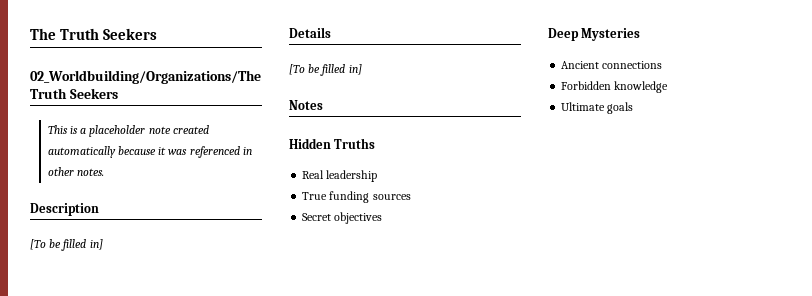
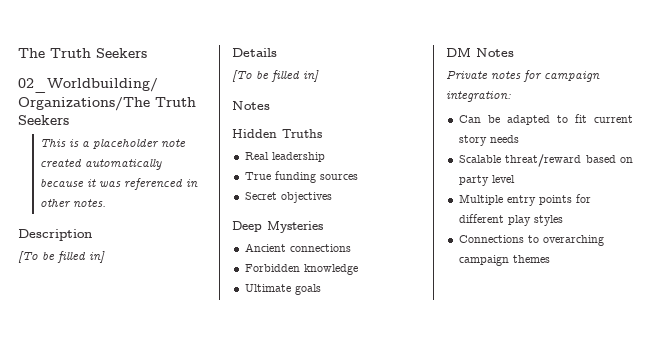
+ DM Notes
+ Private notes for campaign integration:
+ Can be adapted to fit current story needs
+ Scalable threat/reward based on party level
+ Multiple entry points for different play styles
+ Connections to overarching campaign themes

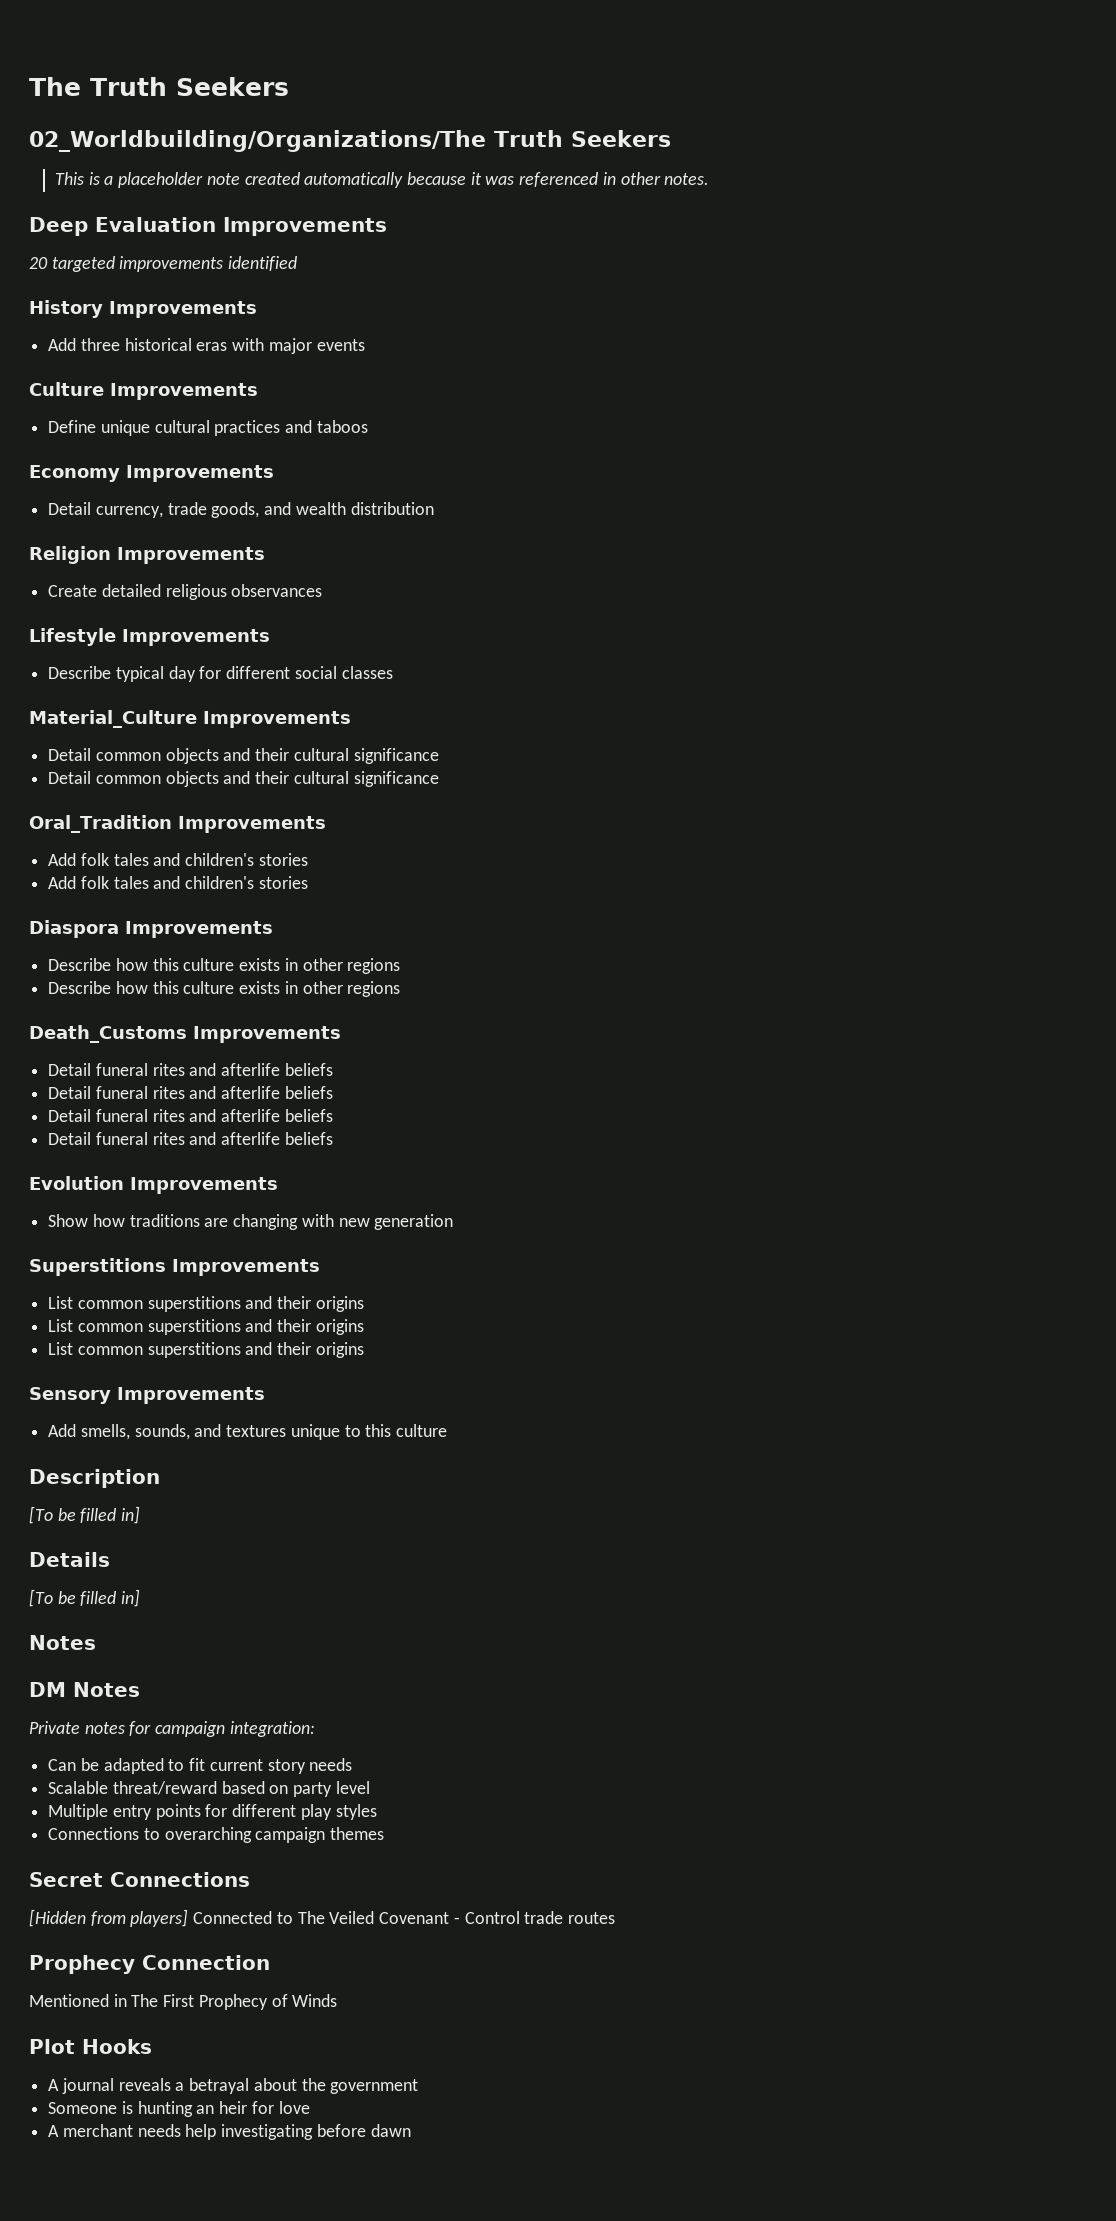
+ Deep Evaluation Improvements
+ 20 targeted improvements identified
+ History Improvements
+ Add three historical eras with major events
+ Culture Improvements
+ Define unique cultural practices and taboos
+ Economy Improvements
+ Detail currency, trade goods, and wealth distribution
+ Religion Improvements
+ Create detailed religious observances
+ Lifestyle Improvements
+ Describe typical day for different social classes
+ Material_Culture Improvements
+ Detail common objects and their cultural significance
+ Detail common objects and their cultural significance
+ Oral_Tradition Improvements
+ Add folk tales and children's stories
+ Add folk tales and children's stories
+ Diaspora Improvements
+ Describe how this culture exists in other regions
+ Describe how this culture exists in other regions
+ Death_Customs Improvements
+ Detail funeral rites and afterlife beliefs
+ Detail funeral rites and afterlife beliefs
+ Detail funeral rites and afterlife beliefs
+ Detail funeral rites and afterlife beliefs
+ Evolution Improvements
+ Show how traditions are changing with new generation
+ Superstitions Improvements
+ List common superstitions and their origins
+ List common superstitions and their origins
+ List common superstitions and their origins
+ Sensory Improvements
+ Add smells, sounds, and textures unique to this culture
- Hidden Truths
- Real leadership
- True funding sources
- Secret objectives
- Deep Mysteries
- Ancient connections
- Forbidden knowledge
- Ultimate goals
+ Secret Connections
+ [Hidden from players] Connected to The Veiled Covenant - Control trade routes
+ Prophecy Connection
+ Mentioned in The First Prophecy of Winds
+ Plot Hooks
+ A journal reveals a betrayal about the government
+ Someone is hunting an heir for love
+ A merchant needs help investigating before dawn

